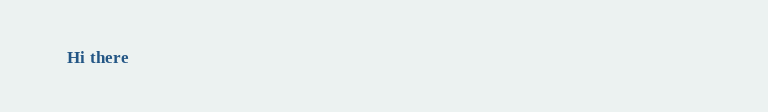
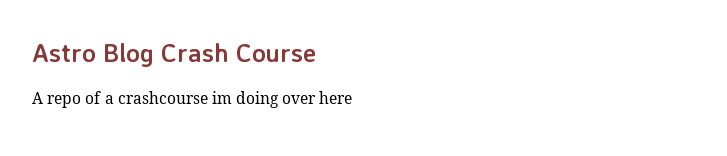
- Hi there
+ Astro Blog Crash Course
+ A repo of a crashcourse im doing over here

